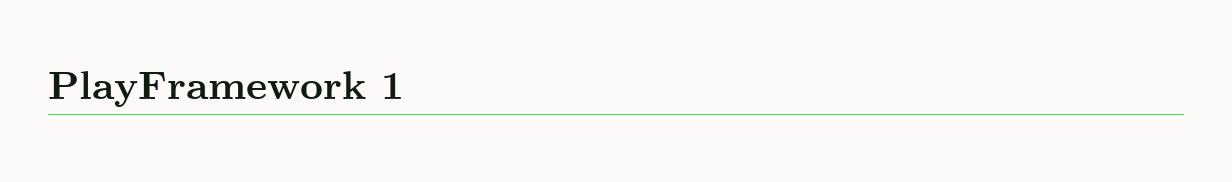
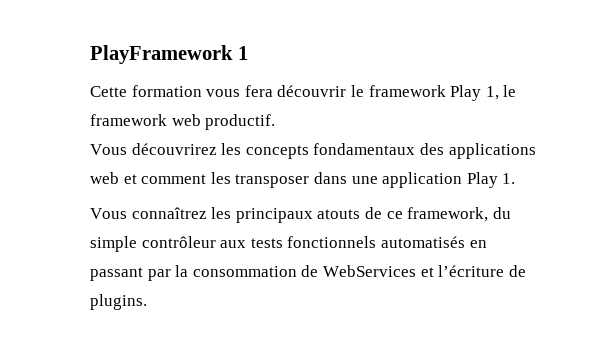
+ Cette formation vous fera découvrir le framework Play 1, le framework web productif.
+ Vous découvrirez les concepts fondamentaux des applications web et comment les transposer dans une application Play 1.
+ Vous connaîtrez les principaux atouts de ce framework, du simple contrôleur aux tests fonctionnels automatisés en passant par la consommation de WebServices et l’écriture de plugins.

